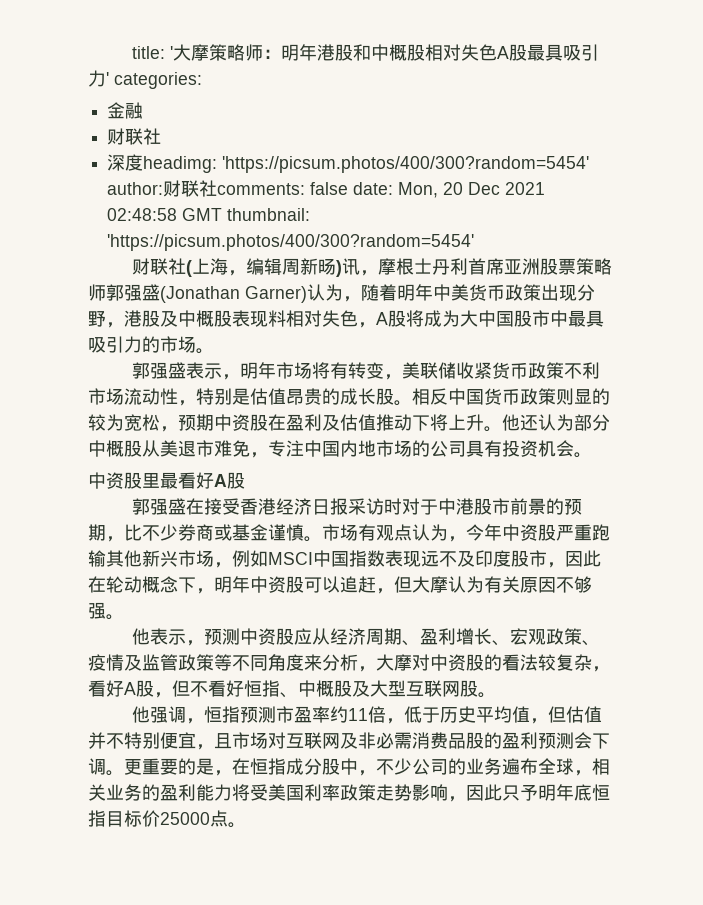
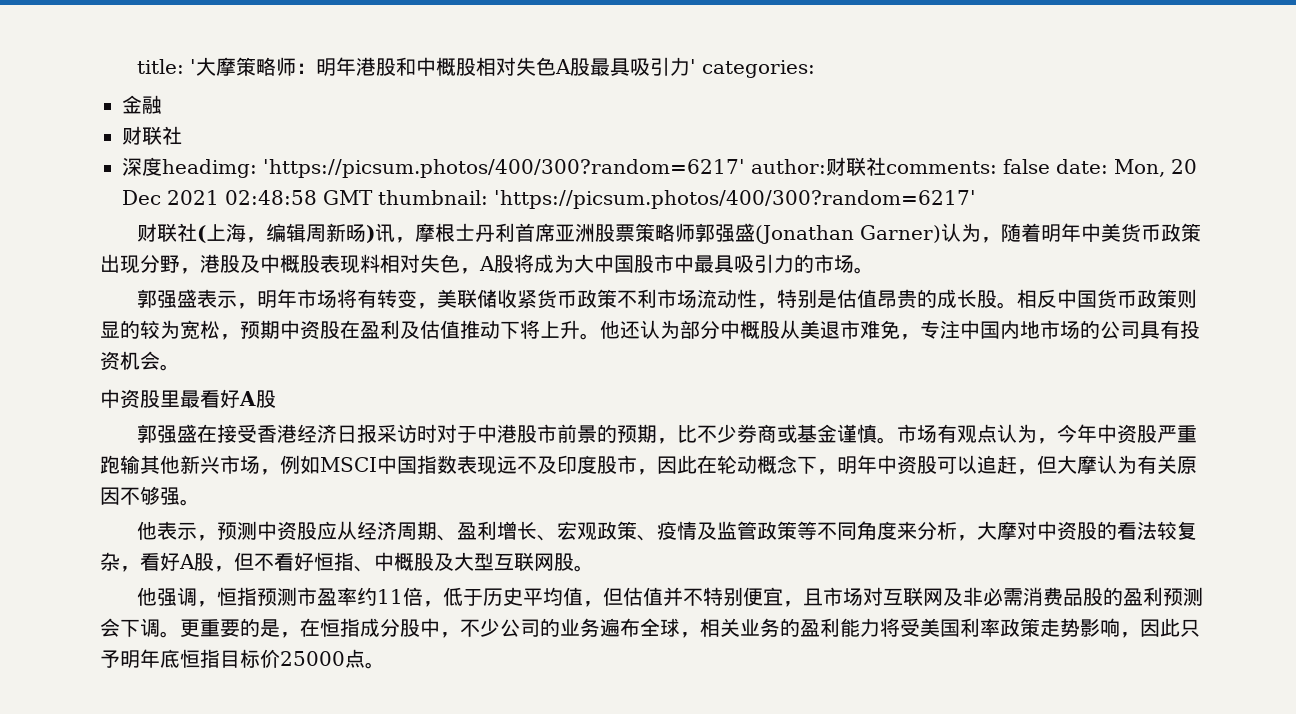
- 深度headimg: 'https://picsum.photos/400/300?random=5454' author:财联社comments: false date: Mon, 20 Dec 2021 02:48:58 GMT thumbnail: 'https://picsum.photos/400/300?random=5454'
+ 深度headimg: 'https://picsum.photos/400/300?random=6217' author:财联社comments: false date: Mon, 20 Dec 2021 02:48:58 GMT thumbnail: 'https://picsum.photos/400/300?random=6217'

